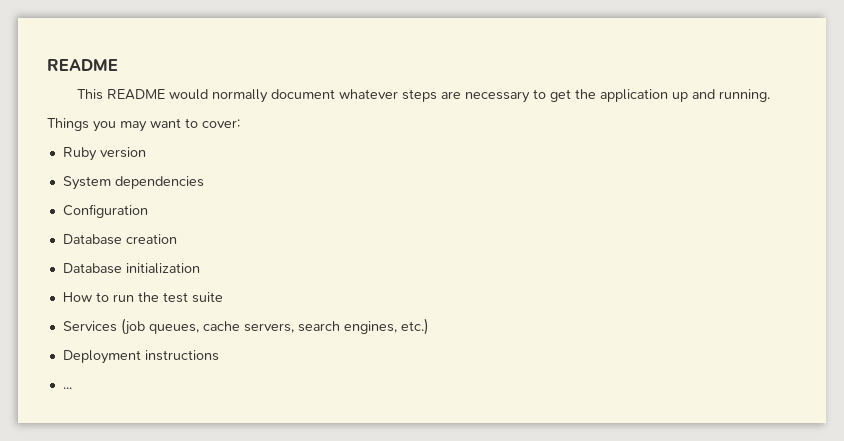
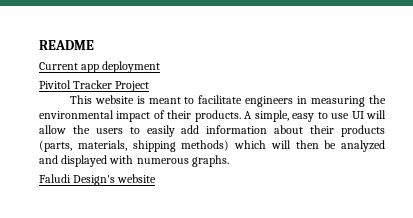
- This README would normally document whatever steps are necessary to get the application up and running.
- Things you may want to cover:
- Ruby version
- System dependencies
- Configuration
- Database creation
- Database initialization
- How to run the test suite
- Services (job queues, cache servers, search engines, etc.)
- Deployment instructions
- ...
+ Current app deployment
+ Pivitol Tracker Project
+ This website is meant to facilitate engineers in measuring the environmental impact of their products. A simple, easy to use UI will allow the users to easily add information about their products (parts, materials, shipping methods) which will then be analyzed and displayed with numerous graphs.
+ Faludi Design's website

